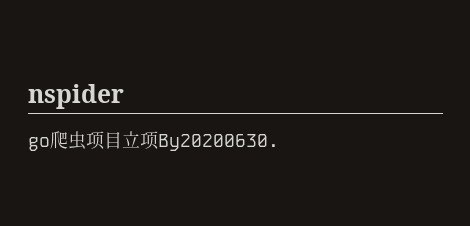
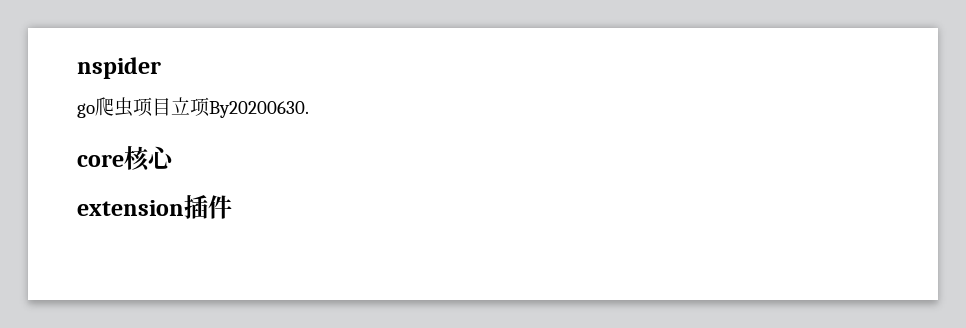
+ core核心
+ extension插件

